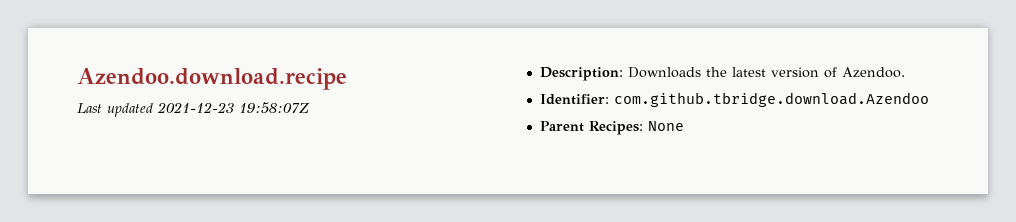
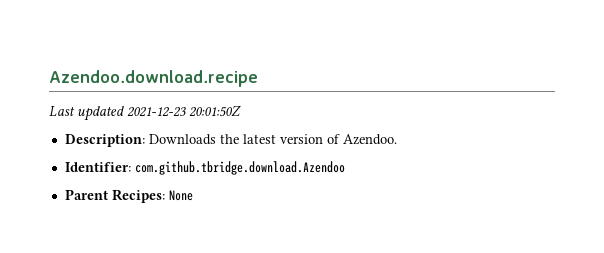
- Last updated 2021-12-23 19:58:07Z
+ Last updated 2021-12-23 20:01:50Z

